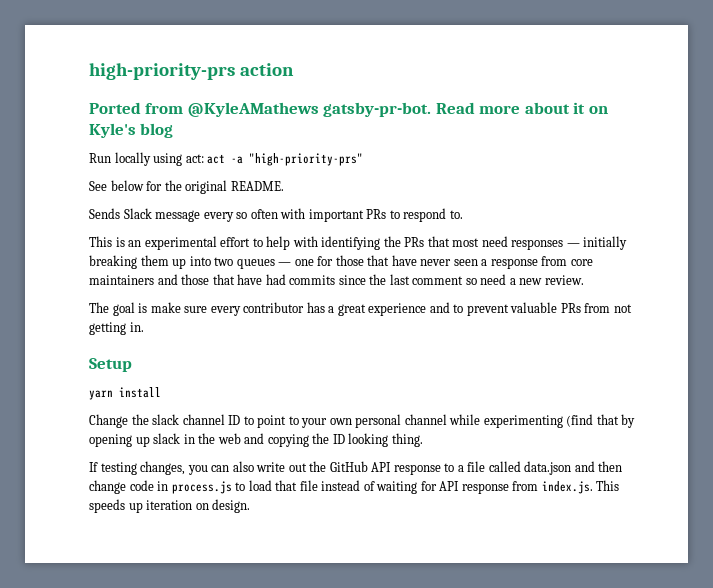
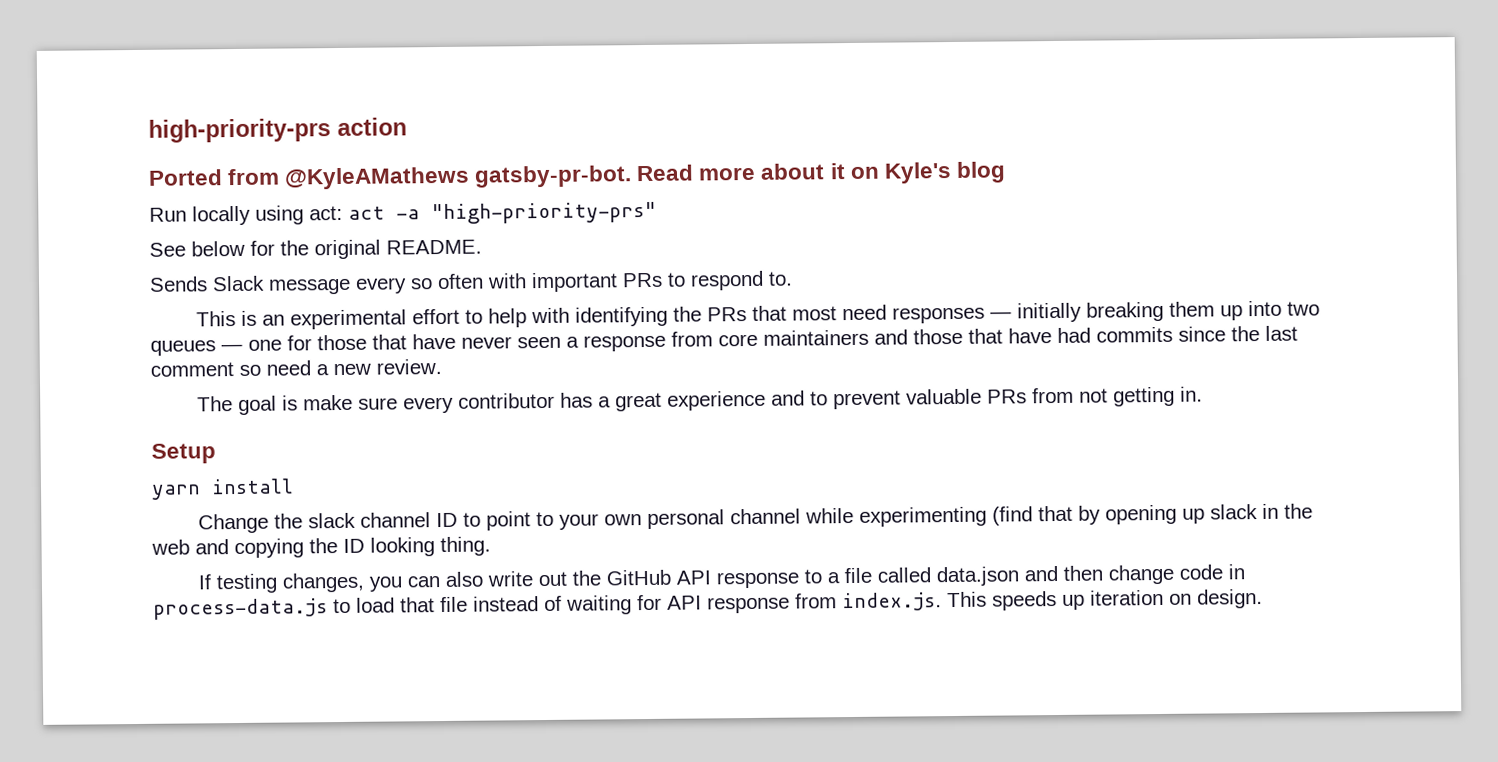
- If testing changes, you can also write out the GitHub API response to a file called data.json and then change code in process.js to load that file instead of waiting for API response from index.js. This speeds up iteration on design.
+ If testing changes, you can also write out the GitHub API response to a file called data.json and then change code in process-data.js to load that file instead of waiting for API response from index.js. This speeds up iteration on design.

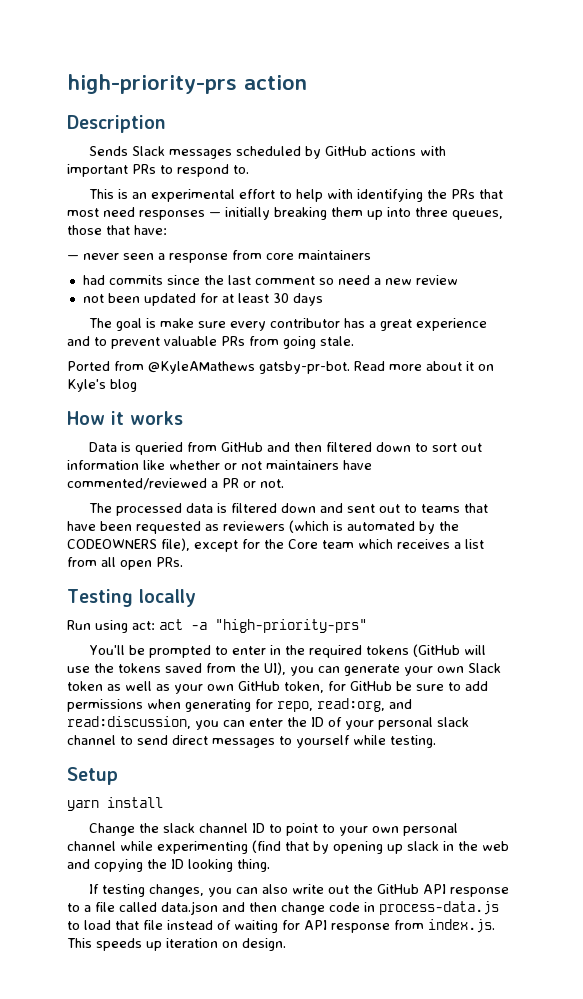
- Ported from @KyleAMathews gatsby-pr-bot. Read more about it on Kyle's blog
- Run locally using act: act -a "high-priority-prs"
- See below for the original README.
- Sends Slack message every so often with important PRs to respond to.
+ Description
+ Sends Slack messages scheduled by GitHub actions with important PRs to respond to.
- This is an experimental effort to help with identifying the PRs that most need responses — initially breaking them up into two queues — one for those that have never seen a response from core maintainers and those that have had commits since the last comment so need a new review.
+ This is an experimental effort to help with identifying the PRs that most need responses — initially breaking them up into three queues, those that have:
+ — never seen a response from core maintainers
+ had commits since the last comment so need a new review
+ not been updated for at least 30 days
- The goal is make sure every contributor has a great experience and to prevent valuable PRs from not getting in.
+ The goal is make sure every contributor has a great experience and to prevent valuable PRs from going stale.
+ Ported from @KyleAMathews gatsby-pr-bot. Read more about it on Kyle's blog
+ How it works
+ Data is queried from GitHub and then filtered down to sort out information like whether or not maintainers have commented/reviewed a PR or not.
+ The processed data is filtered down and sent out to teams that have been requested as reviewers (which is automated by the CODEOWNERS file), except for the Core team which receives a list from all open PRs.
+ Testing locally
+ Run using act: act -a "high-priority-prs"
+ You'll be prompted to enter in the required tokens (GitHub will use the tokens saved from the UI), you can generate your own Slack token as well as your own GitHub token, for GitHub be sure to add permissions when generating for repo, read:org, and read:discussion, you can enter the ID of your personal slack channel to send direct messages to yourself while testing.

